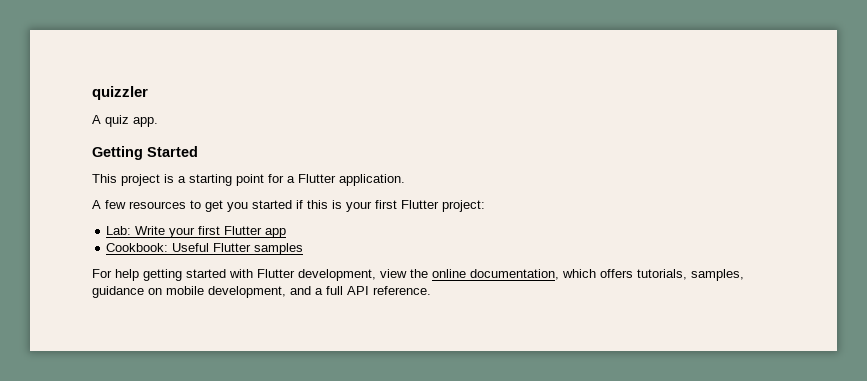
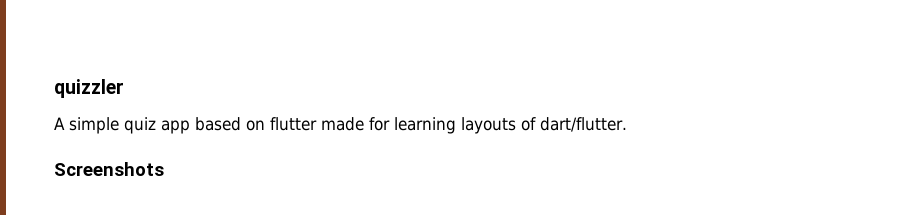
- A quiz app.
- Getting Started
- This project is a starting point for a Flutter application.
- A few resources to get you started if this is your first Flutter project:
- Lab: Write your first Flutter app
- Cookbook: Useful Flutter samples
- For help getting started with Flutter development, view the online documentation, which offers tutorials, samples, guidance on mobile development, and a full API reference.
+ A simple quiz app based on flutter made for learning layouts of dart/flutter.
+ Screenshots

